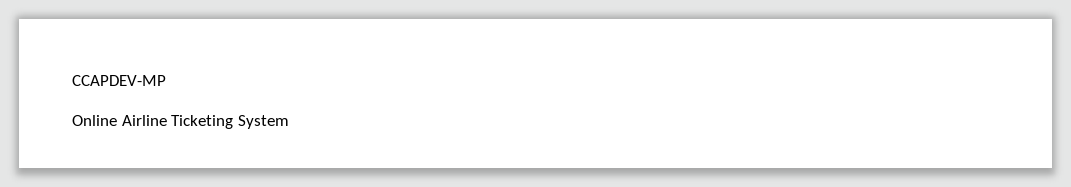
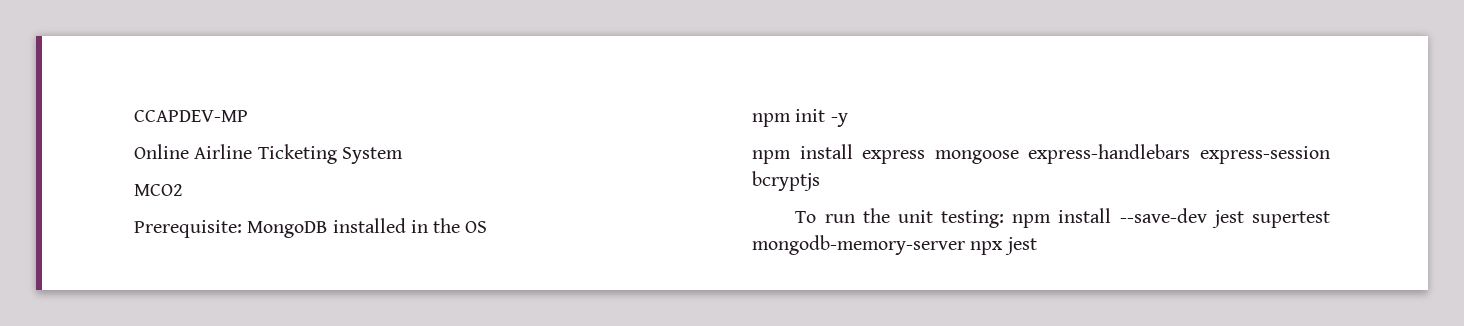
+ MCO2
+ Prerequisite: MongoDB installed in the OS
+ npm init -y
+ npm install express mongoose express-handlebars express-session bcryptjs
+ To run the unit testing: npm install --save-dev jest supertest mongodb-memory-server npx jest

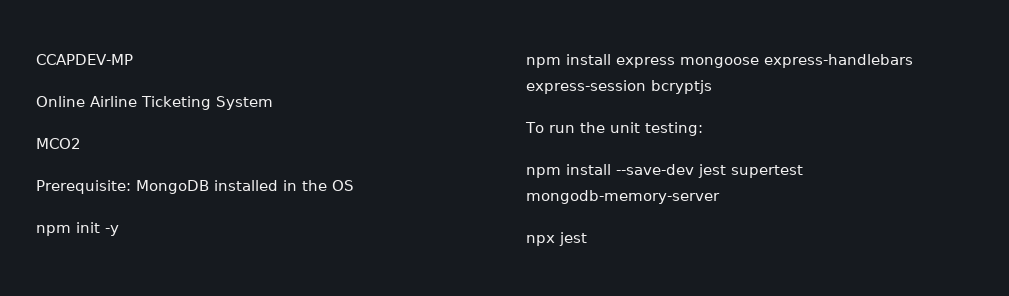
- To run the unit testing: npm install --save-dev jest supertest mongodb-memory-server npx jest
+ To run the unit testing:
+ npm install --save-dev jest supertest mongodb-memory-server
+ npx jest

